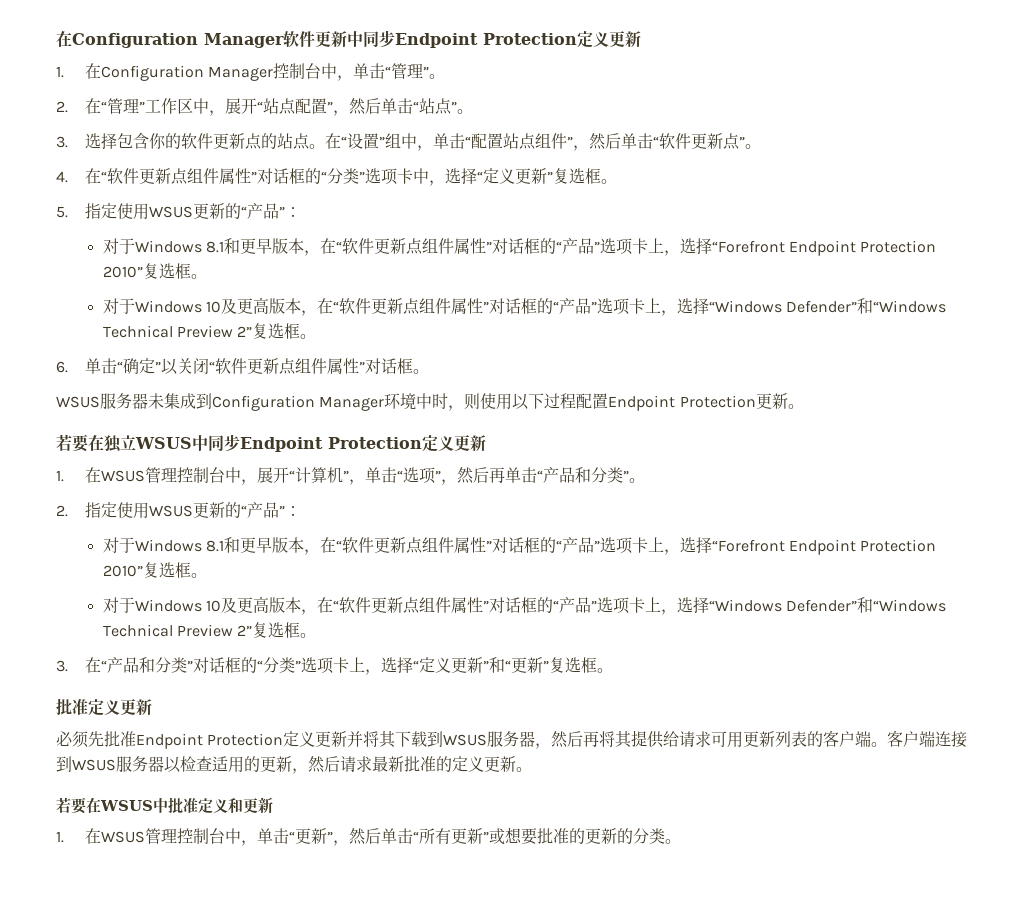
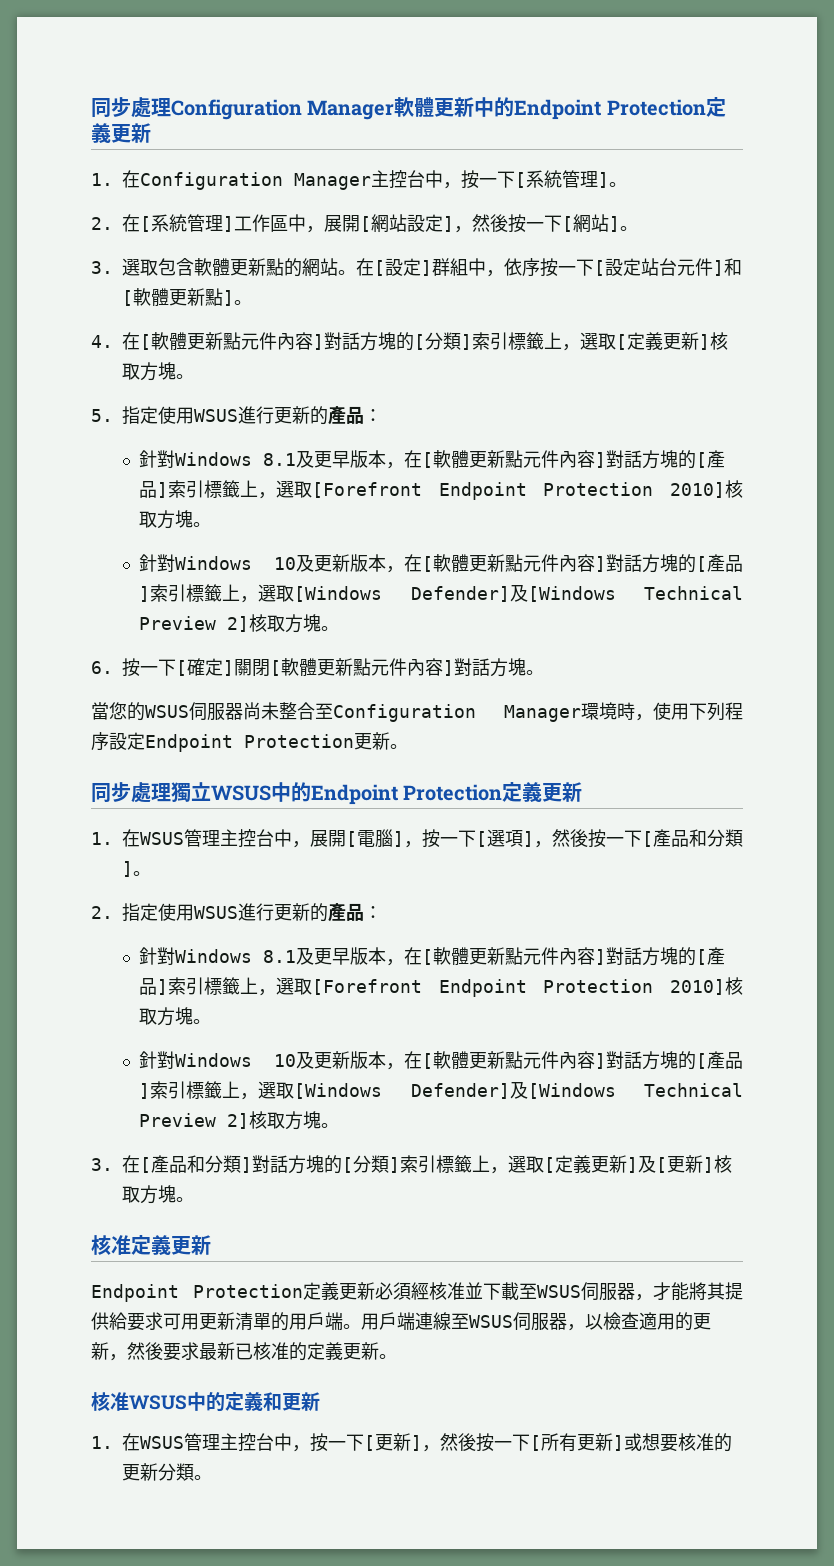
- 在Configuration Manager软件更新中同步Endpoint Protection定义更新
+ 同步處理Configuration Manager軟體更新中的Endpoint Protection定義更新
- 1.在Configuration Manager控制台中，单击“管理”。
- 2.在“管理”工作区中，展开“站点配置”，然后单击“站点”。
- 3.选择包含你的软件更新点的站点。在“设置”组中，单击“配置站点组件”，然后单击“软件更新点”。
- 4.在“软件更新点组件属性”对话框的“分类”选项卡中，选择“定义更新”复选框。
+ 1.在Configuration Manager主控台中，按一下[系統管理]。
+ 2.在[系統管理]工作區中，展開[網站設定]，然後按一下[網站]。
+ 3.選取包含軟體更新點的網站。在[設定]群組中，依序按一下[設定站台元件]和[軟體更新點]。
+ 4.在[軟體更新點元件內容]對話方塊的[分類]索引標籤上，選取[定義更新]核取方塊。
- 5.指定使用WSUS更新的“产品”：
- 对于Windows 8.1和更早版本，在“软件更新点组件属性”对话框的“产品”选项卡上，选择“Forefront Endpoint Protection 2010”复选框。
- 对于Windows 10及更高版本，在“软件更新点组件属性”对话框的“产品”选项卡上，选择“Windows Defender”和“Windows Technical Preview 2”复选框。
- 6.单击“确定”以关闭“软件更新点组件属性”对话框。
- WSUS服务器未集成到Configuration Manager环境中时，则使用以下过程配置Endpoint Protection更新。
+ 5.指定使用WSUS進行更新的產品：
+ 針對Windows 8.1及更早版本，在[軟體更新點元件內容]對話方塊的[產品]索引標籤上，選取[Forefront Endpoint Protection 2010]核取方塊。
+ 針對Windows 10及更新版本，在[軟體更新點元件內容]對話方塊的[產品]索引標籤上，選取[Windows Defender]及[Windows Technical Preview 2]核取方塊。
+ 6.按一下[確定]關閉[軟體更新點元件內容]對話方塊。
+ 當您的WSUS伺服器尚未整合至Configuration Manager環境時，使用下列程序設定Endpoint Protection更新。
- 若要在独立WSUS中同步Endpoint Protection定义更新
- 1.在WSUS管理控制台中，展开“计算机”，单击“选项”，然后再单击“产品和分类”。
+ 同步處理獨立WSUS中的Endpoint Protection定義更新
+ 1.在WSUS管理主控台中，展開[電腦]，按一下[選項]，然後按一下[產品和分類]。
- 2.指定使用WSUS更新的“产品”：
- 对于Windows 8.1和更早版本，在“软件更新点组件属性”对话框的“产品”选项卡上，选择“Forefront Endpoint Protection 2010”复选框。
- 对于Windows 10及更高版本，在“软件更新点组件属性”对话框的“产品”选项卡上，选择“Windows Defender”和“Windows Technical Preview 2”复选框。
- 3.在“产品和分类”对话框的“分类”选项卡上，选择“定义更新”和“更新”复选框。
- 批准定义更新
- 必须先批准Endpoint Protection定义更新并将其下载到WSUS服务器，然后再将其提供给请求可用更新列表的客户端。客户端连接到WSUS服务器以检查适用的更新，然后请求最新批准的定义更新。
- 若要在WSUS中批准定义和更新
+ 2.指定使用WSUS進行更新的產品：
+ 針對Windows 8.1及更早版本，在[軟體更新點元件內容]對話方塊的[產品]索引標籤上，選取[Forefront Endpoint Protection 2010]核取方塊。
+ 針對Windows 10及更新版本，在[軟體更新點元件內容]對話方塊的[產品]索引標籤上，選取[Windows Defender]及[Windows Technical Preview 2]核取方塊。
+ 3.在[產品和分類]對話方塊的[分類]索引標籤上，選取[定義更新]及[更新]核取方塊。
+ 核准定義更新
+ Endpoint Protection定義更新必須經核准並下載至WSUS伺服器，才能將其提供給要求可用更新清單的用戶端。用戶端連線至WSUS伺服器，以檢查適用的更新，然後要求最新已核准的定義更新。
+ 核准WSUS中的定義和更新
- 1.在WSUS管理控制台中，单击“更新”，然后单击“所有更新”或想要批准的更新的分类。
+ 1.在WSUS管理主控台中，按一下[更新]，然後按一下[所有更新]或想要核准的更新分類。

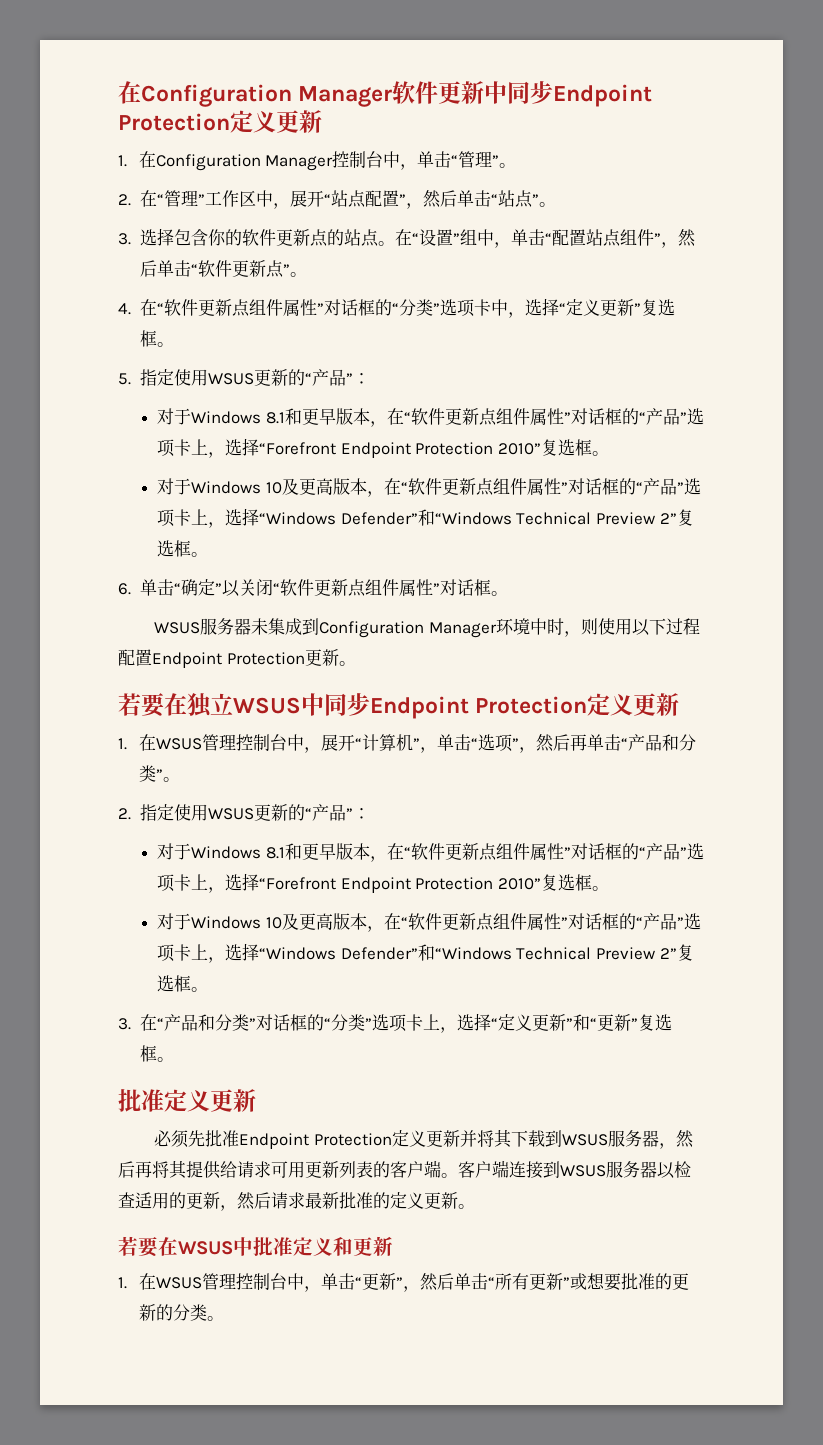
- 同步處理Configuration Manager軟體更新中的Endpoint Protection定義更新
+ 在Configuration Manager软件更新中同步Endpoint Protection定义更新
- 1.在Configuration Manager主控台中，按一下[系統管理]。
- 2.在[系統管理]工作區中，展開[網站設定]，然後按一下[網站]。
- 3.選取包含軟體更新點的網站。在[設定]群組中，依序按一下[設定站台元件]和[軟體更新點]。
- 4.在[軟體更新點元件內容]對話方塊的[分類]索引標籤上，選取[定義更新]核取方塊。
+ 1.在Configuration Manager控制台中，单击“管理”。
+ 2.在“管理”工作区中，展开“站点配置”，然后单击“站点”。
+ 3.选择包含你的软件更新点的站点。在“设置”组中，单击“配置站点组件”，然后单击“软件更新点”。
+ 4.在“软件更新点组件属性”对话框的“分类”选项卡中，选择“定义更新”复选框。
- 5.指定使用WSUS進行更新的產品：
- 針對Windows 8.1及更早版本，在[軟體更新點元件內容]對話方塊的[產品]索引標籤上，選取[Forefront Endpoint Protection 2010]核取方塊。
- 針對Windows 10及更新版本，在[軟體更新點元件內容]對話方塊的[產品]索引標籤上，選取[Windows Defender]及[Windows Technical Preview 2]核取方塊。
- 6.按一下[確定]關閉[軟體更新點元件內容]對話方塊。
- 當您的WSUS伺服器尚未整合至Configuration Manager環境時，使用下列程序設定Endpoint Protection更新。
+ 5.指定使用WSUS更新的“产品”：
+ 对于Windows 8.1和更早版本，在“软件更新点组件属性”对话框的“产品”选项卡上，选择“Forefront Endpoint Protection 2010”复选框。
+ 对于Windows 10及更高版本，在“软件更新点组件属性”对话框的“产品”选项卡上，选择“Windows Defender”和“Windows Technical Preview 2”复选框。
+ 6.单击“确定”以关闭“软件更新点组件属性”对话框。
+ WSUS服务器未集成到Configuration Manager环境中时，则使用以下过程配置Endpoint Protection更新。
- 同步處理獨立WSUS中的Endpoint Protection定義更新
- 1.在WSUS管理主控台中，展開[電腦]，按一下[選項]，然後按一下[產品和分類]。
+ 若要在独立WSUS中同步Endpoint Protection定义更新
+ 1.在WSUS管理控制台中，展开“计算机”，单击“选项”，然后再单击“产品和分类”。
- 2.指定使用WSUS進行更新的產品：
- 針對Windows 8.1及更早版本，在[軟體更新點元件內容]對話方塊的[產品]索引標籤上，選取[Forefront Endpoint Protection 2010]核取方塊。
- 針對Windows 10及更新版本，在[軟體更新點元件內容]對話方塊的[產品]索引標籤上，選取[Windows Defender]及[Windows Technical Preview 2]核取方塊。
- 3.在[產品和分類]對話方塊的[分類]索引標籤上，選取[定義更新]及[更新]核取方塊。
- 核准定義更新
- Endpoint Protection定義更新必須經核准並下載至WSUS伺服器，才能將其提供給要求可用更新清單的用戶端。用戶端連線至WSUS伺服器，以檢查適用的更新，然後要求最新已核准的定義更新。
- 核准WSUS中的定義和更新
+ 2.指定使用WSUS更新的“产品”：
+ 对于Windows 8.1和更早版本，在“软件更新点组件属性”对话框的“产品”选项卡上，选择“Forefront Endpoint Protection 2010”复选框。
+ 对于Windows 10及更高版本，在“软件更新点组件属性”对话框的“产品”选项卡上，选择“Windows Defender”和“Windows Technical Preview 2”复选框。
+ 3.在“产品和分类”对话框的“分类”选项卡上，选择“定义更新”和“更新”复选框。
+ 批准定义更新
+ 必须先批准Endpoint Protection定义更新并将其下载到WSUS服务器，然后再将其提供给请求可用更新列表的客户端。客户端连接到WSUS服务器以检查适用的更新，然后请求最新批准的定义更新。
+ 若要在WSUS中批准定义和更新
- 1.在WSUS管理主控台中，按一下[更新]，然後按一下[所有更新]或想要核准的更新分類。
+ 1.在WSUS管理控制台中，单击“更新”，然后单击“所有更新”或想要批准的更新的分类。

